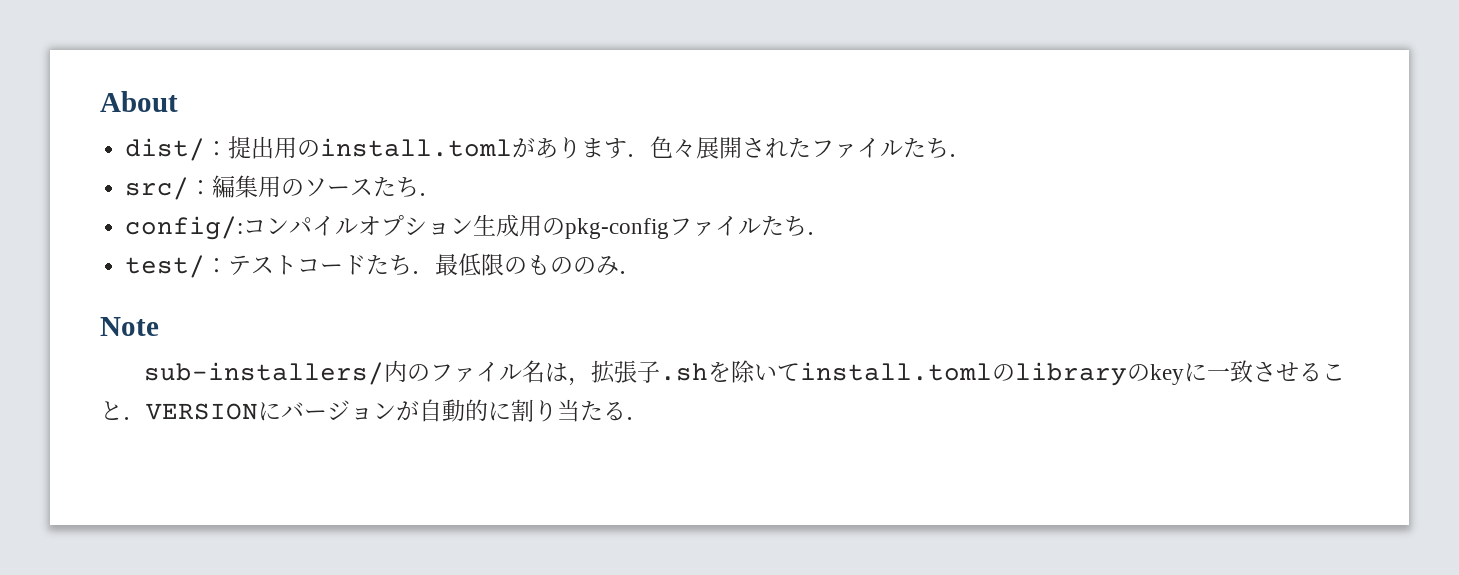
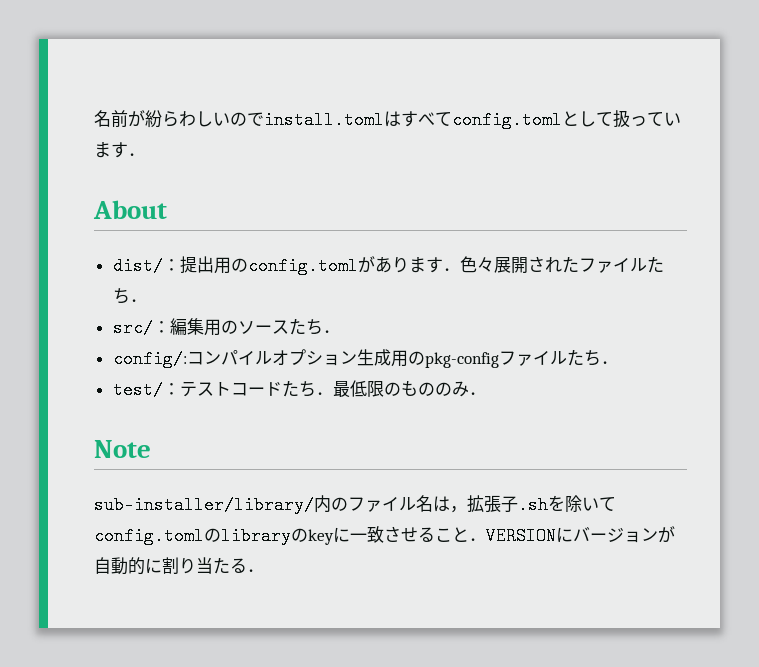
+ 名前が紛らわしいのでinstall.tomlはすべてconfig.tomlとして扱っています．
- dist/：提出用のinstall.tomlがあります．色々展開されたファイルたち．
+ dist/：提出用のconfig.tomlがあります．色々展開されたファイルたち．
- sub-installers/内のファイル名は，拡張子.shを除いてinstall.tomlのlibraryのkeyに一致させること．VERSIONにバージョンが自動的に割り当たる．
+ sub-installer/library/内のファイル名は，拡張子.shを除いてconfig.tomlのlibraryのkeyに一致させること．VERSIONにバージョンが自動的に割り当たる．

